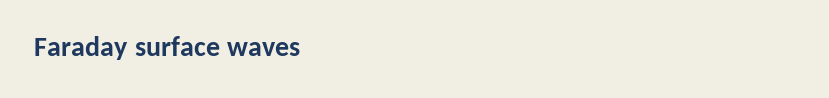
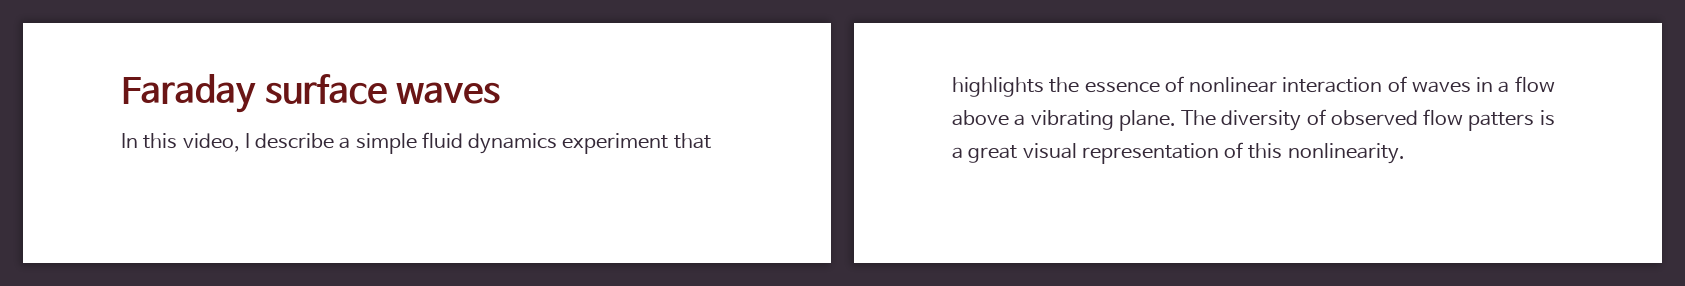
+ In this video, I describe a simple fluid dynamics experiment that highlights the essence of nonlinear interaction of waves in a flow above a vibrating plane. The diversity of observed flow patters is a great visual representation of this nonlinearity.

